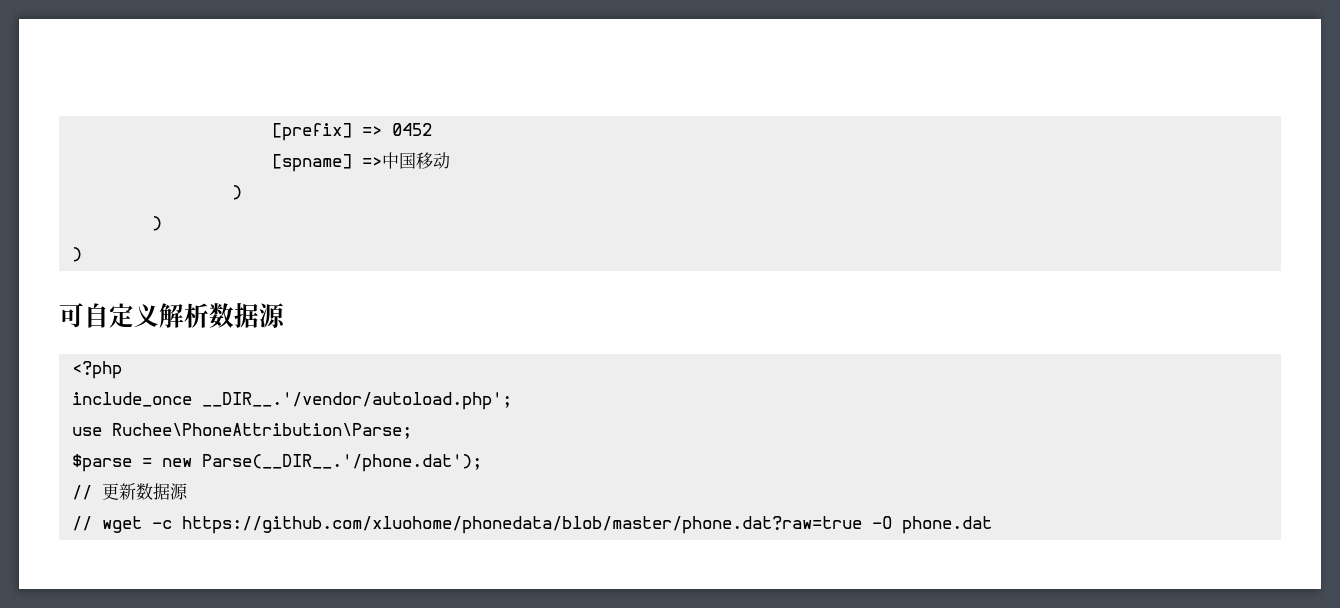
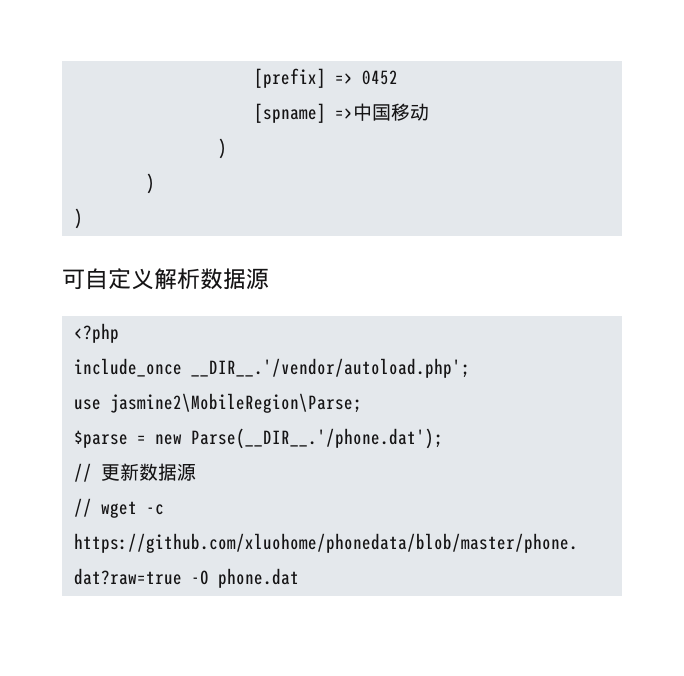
- use Ruchee\PhoneAttribution\Parse;
+ use jasmine2\MobileRegion\Parse;

